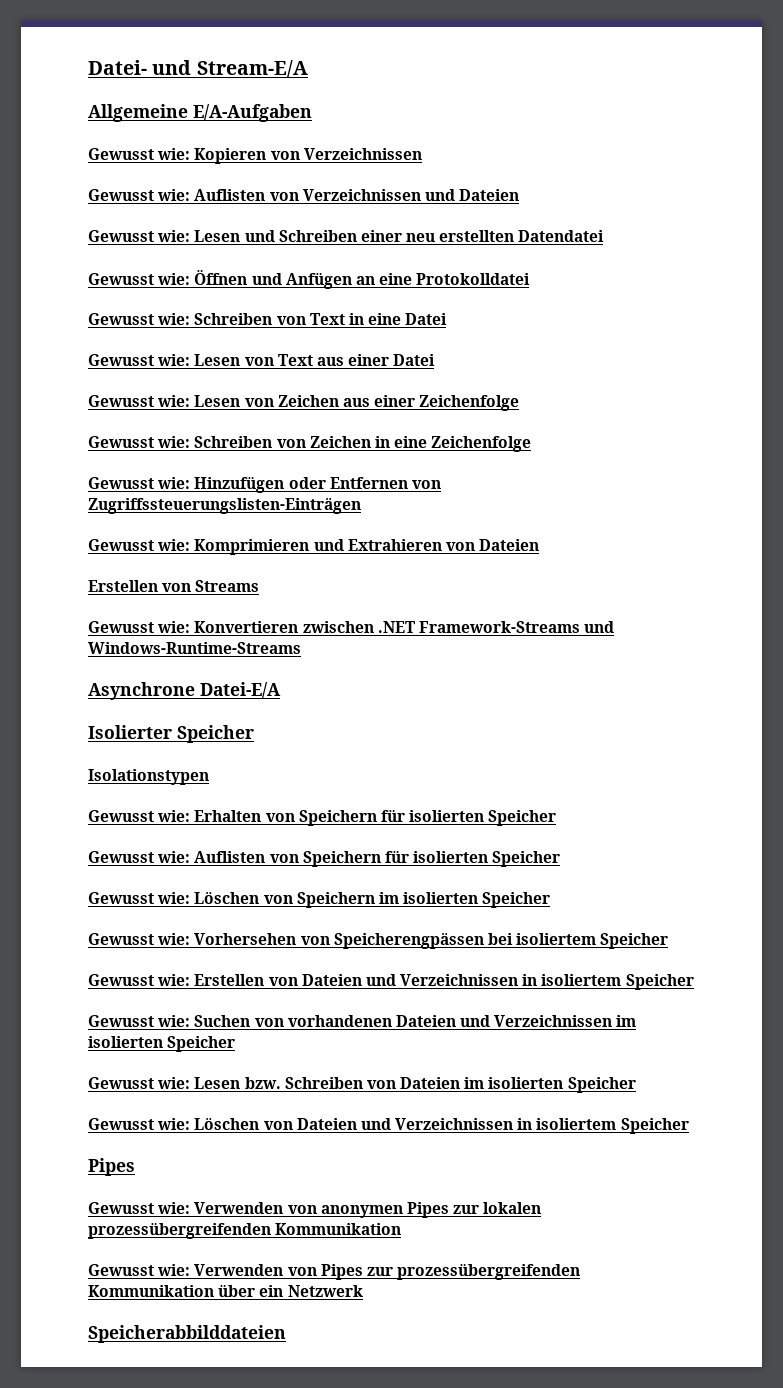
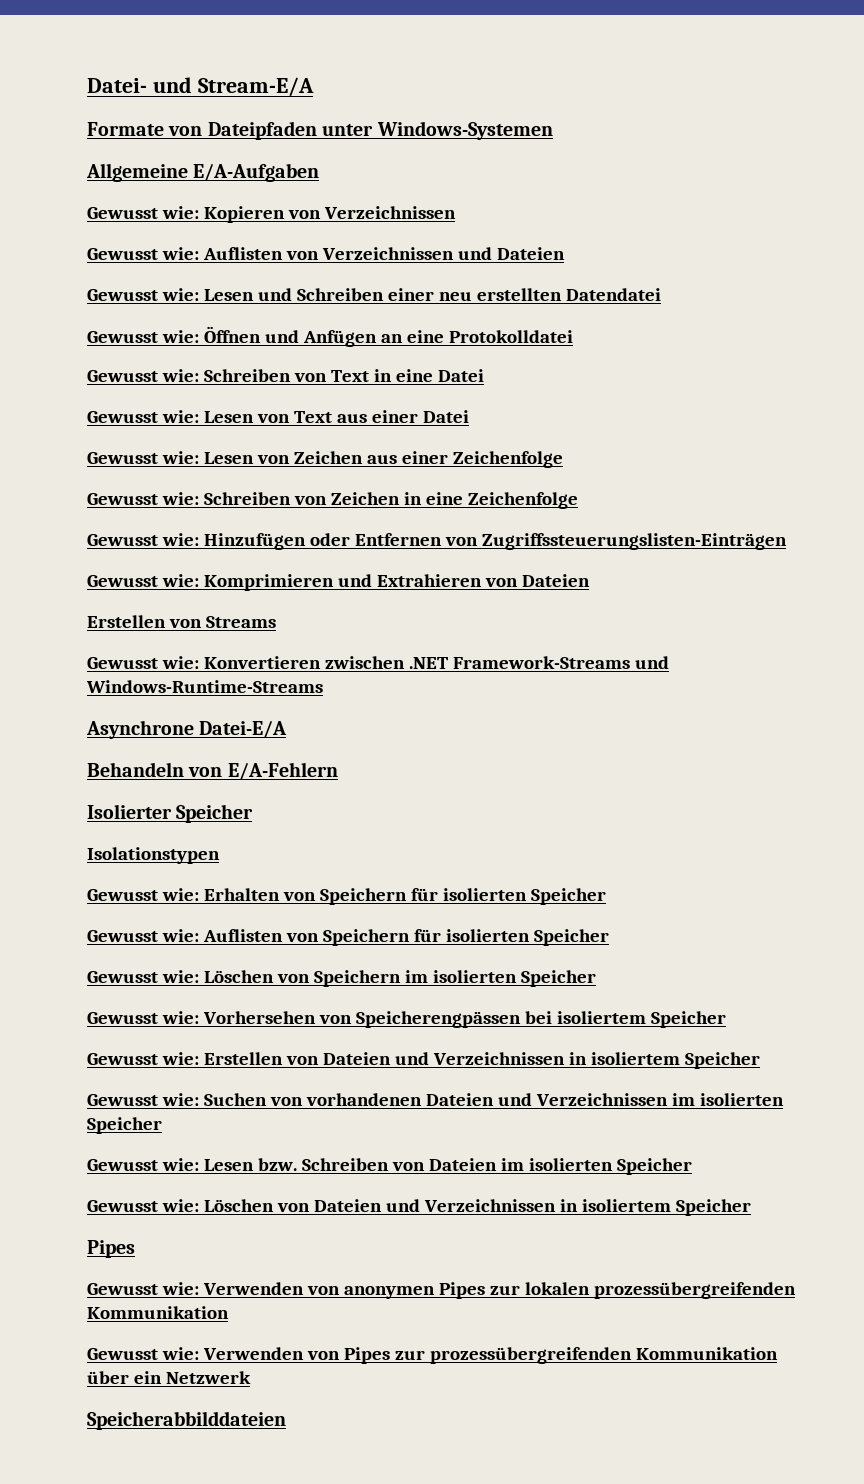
+ Formate von Dateipfaden unter Windows-Systemen
+ Behandeln von E/A-Fehlern

